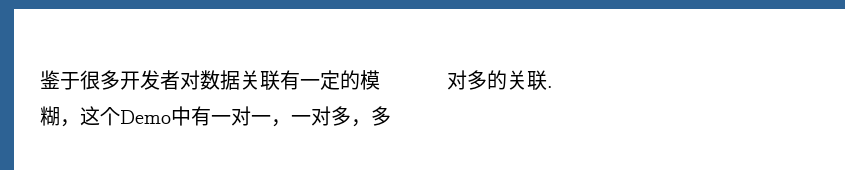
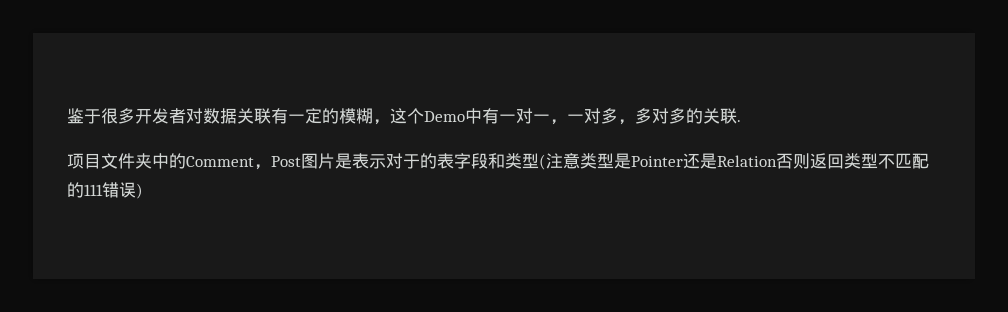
+ 项目文件夹中的Comment，Post图片是表示对于的表字段和类型(注意类型是Pointer还是Relation否则返回类型不匹配的111错误)

